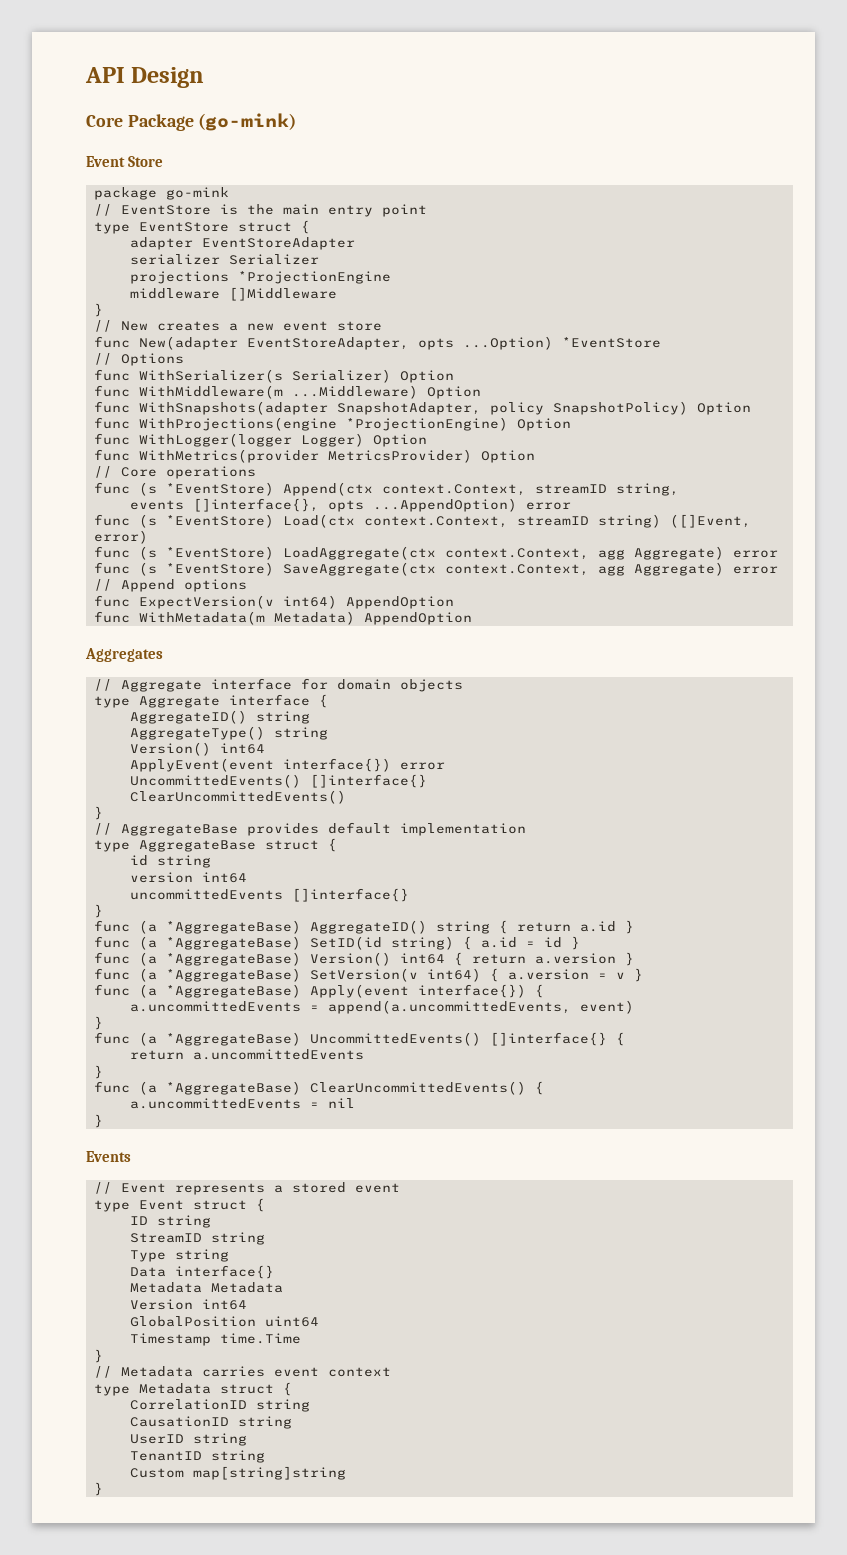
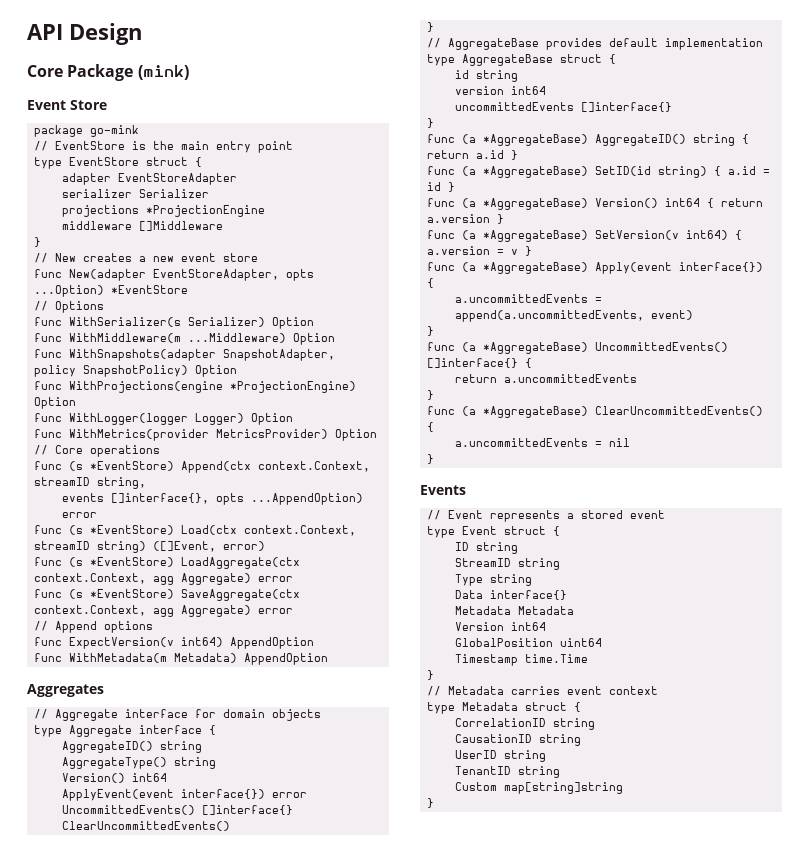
- Core Package (go-mink)
+ Core Package (mink)

